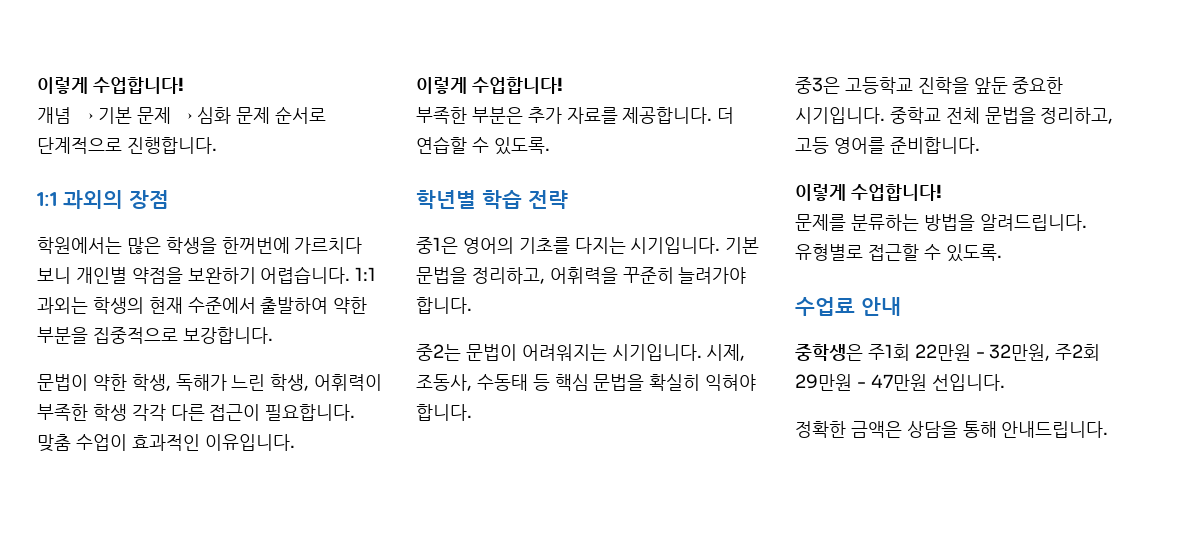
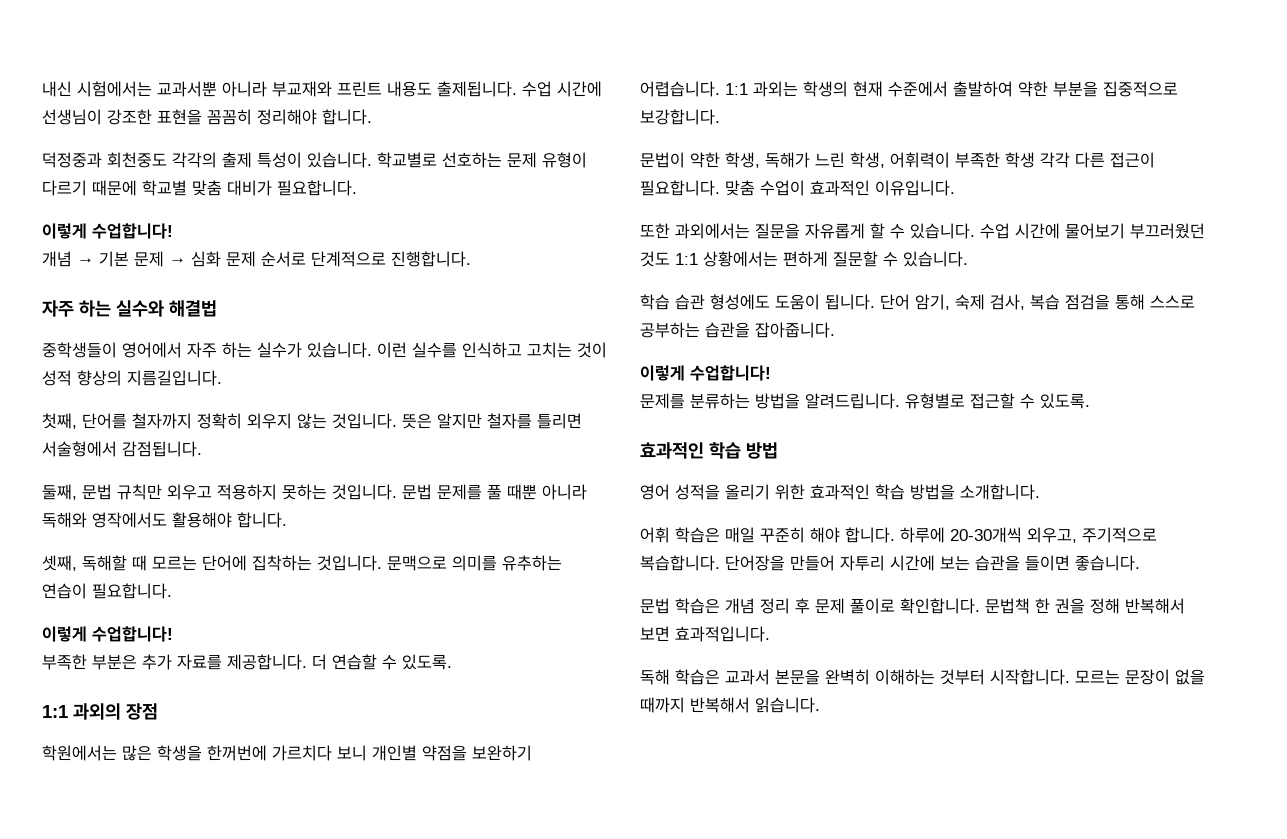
+ 내신 시험에서는 교과서뿐 아니라 부교재와 프린트 내용도 출제됩니다. 수업 시간에 선생님이 강조한 표현을 꼼꼼히 정리해야 합니다.
+ 덕정중과 회천중도 각각의 출제 특성이 있습니다. 학교별로 선호하는 문제 유형이 다르기 때문에 학교별 맞춤 대비가 필요합니다.
+ 자주 하는 실수와 해결법
+ 중학생들이 영어에서 자주 하는 실수가 있습니다. 이런 실수를 인식하고 고치는 것이 성적 향상의 지름길입니다.
+ 첫째, 단어를 철자까지 정확히 외우지 않는 것입니다. 뜻은 알지만 철자를 틀리면 서술형에서 감점됩니다.
+ 둘째, 문법 규칙만 외우고 적용하지 못하는 것입니다. 문법 문제를 풀 때뿐 아니라 독해와 영작에서도 활용해야 합니다.
+ 셋째, 독해할 때 모르는 단어에 집착하는 것입니다. 문맥으로 의미를 유추하는 연습이 필요합니다.
+ 이렇게 수업합니다!
+ 부족한 부분은 추가 자료를 제공합니다. 더 연습할 수 있도록.
  맞춤 수업이 효과적인 이유입니다.
- 이렇게 수업합니다!
- 부족한 부분은 추가 자료를 제공합니다. 더 연습할 수 있도록.
- 학년별 학습 전략
- 중1은 영어의 기초를 다지는 시기입니다. 기본 문법을 정리하고, 어휘력을 꾸준히 늘려가야 합니다.
- 중2는 문법이 어려워지는 시기입니다. 시제, 조동사, 수동태 등 핵심 문법을 확실히 익혀야 합니다.
- 중3은 고등학교 진학을 앞둔 중요한 시기입니다. 중학교 전체 문법을 정리하고, 고등 영어를 준비합니다.
+ 또한 과외에서는 질문을 자유롭게 할 수 있습니다. 수업 시간에 물어보기 부끄러웠던 것도 1:1 상황에서는 편하게 질문할 수 있습니다.
+ 학습 습관 형성에도 도움이 됩니다. 단어 암기, 숙제 검사, 복습 점검을 통해 스스로 공부하는 습관을 잡아줍니다.
- 수업료 안내
- 중학생은 주1회 22만원 - 32만원, 주2회 29만원 - 47만원 선입니다.
- 정확한 금액은 상담을 통해 안내드립니다.
+ 효과적인 학습 방법
+ 영어 성적을 올리기 위한 효과적인 학습 방법을 소개합니다.
+ 어휘 학습은 매일 꾸준히 해야 합니다. 하루에 20-30개씩 외우고, 주기적으로 복습합니다. 단어장을 만들어 자투리 시간에 보는 습관을 들이면 좋습니다.
+ 문법 학습은 개념 정리 후 문제 풀이로 확인합니다. 문법책 한 권을 정해 반복해서 보면 효과적입니다.
+ 독해 학습은 교과서 본문을 완벽히 이해하는 것부터 시작합니다. 모르는 문장이 없을 때까지 반복해서 읽습니다.

